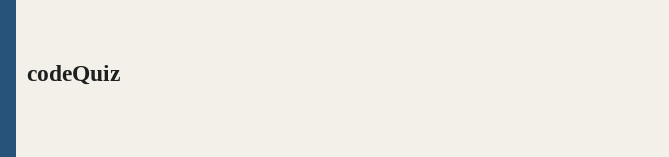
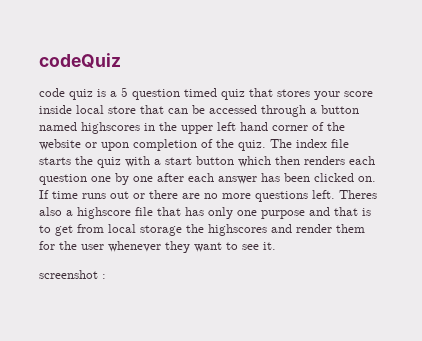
+ code quiz is a 5 question timed quiz that stores your score inside local store that can be accessed through a button named highscores in the upper left hand corner of the website or upon completion of the quiz. The index file starts the quiz with a start button which then renders each question one by one after each answer has been clicked on. If time runs out or there are no more questions left. Theres also a highscore file that has only one purpose and that is to get from local storage the highscores and render them for the user whenever they want to see it.
+ screenshot :

